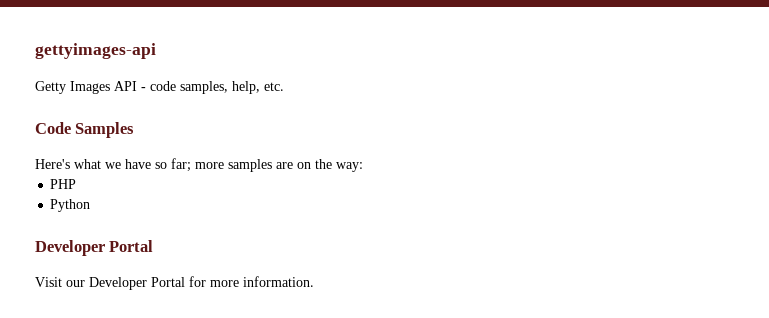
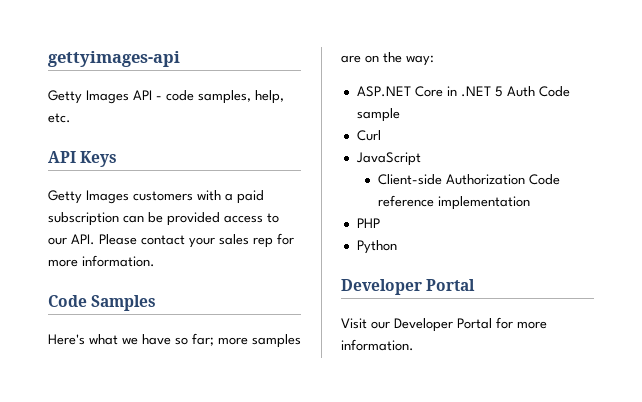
+ API Keys
+ Getty Images customers with a paid subscription can be provided access to our API. Please contact your sales rep for more information.
+ ASP.NET Core in .NET 5 Auth Code sample
+ Curl
+ JavaScript
+ Client-side Authorization Code reference implementation

